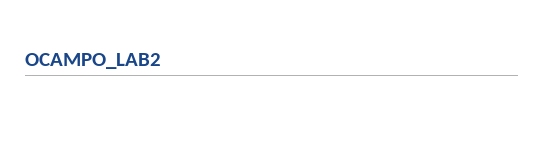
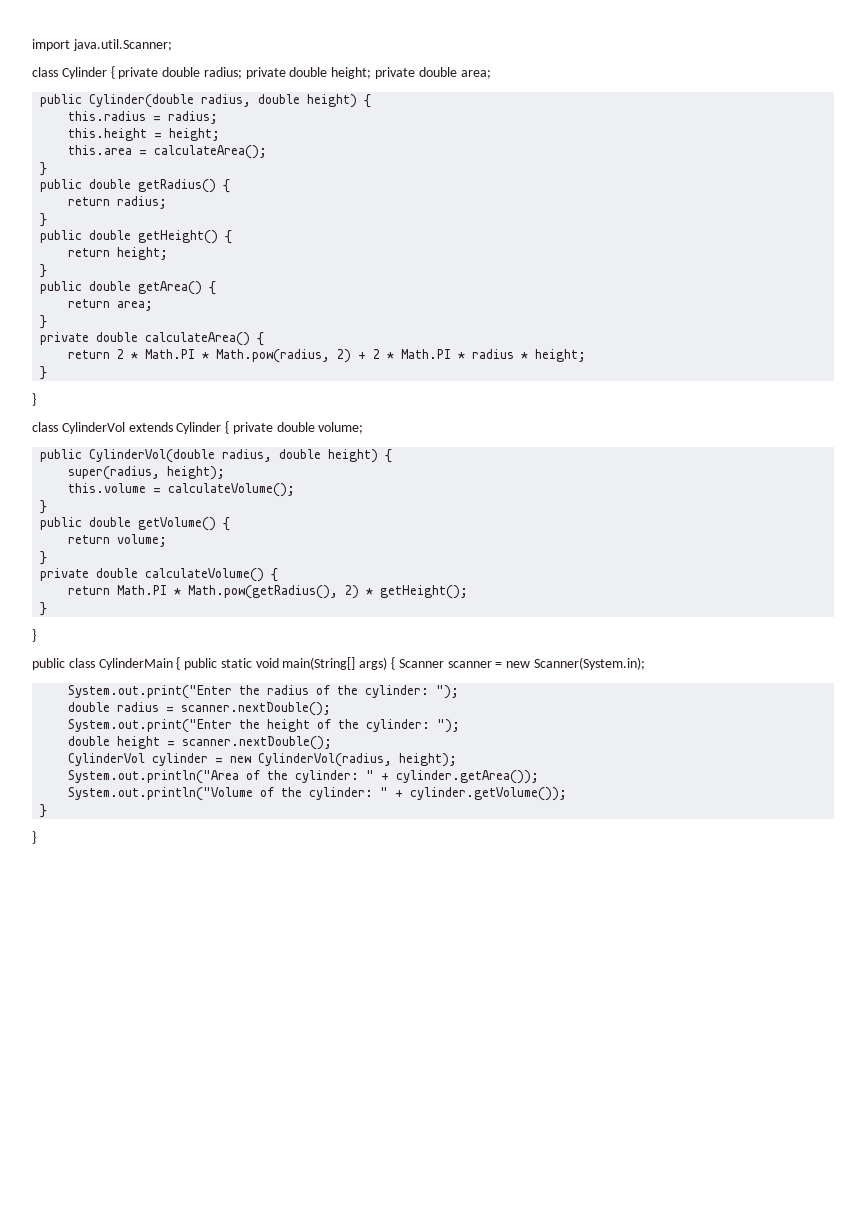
- OCAMPO_LAB2
+ import java.util.Scanner;
+ class Cylinder { private double radius; private double height; private double area;
+ public Cylinder(double radius, double height) {
+ this.radius = radius;
+ this.height = height;
+ this.area = calculateArea();
+ }
+ public double getRadius() {
+ return radius;
+ }
+ public double getHeight() {
+ return height;
+ }
+ public double getArea() {
+ return area;
+ }
+ private double calculateArea() {
+ return 2 * Math.PI * Math.pow(radius, 2) + 2 * Math.PI * radius * height;
+ }
+ }
+ class CylinderVol extends Cylinder { private double volume;
+ public CylinderVol(double radius, double height) {
+ super(radius, height);
+ this.volume = calculateVolume();
+ }
+ public double getVolume() {
+ return volume;
+ }
+ private double calculateVolume() {
+ return Math.PI * Math.pow(getRadius(), 2) * getHeight();
+ }
+ }
+ public class CylinderMain { public static void main(String[] args) { Scanner scanner = new Scanner(System.in);
+ System.out.print("Enter the radius of the cylinder: ");
+ double radius = scanner.nextDouble();
+ System.out.print("Enter the height of the cylinder: ");
+ double height = scanner.nextDouble();
+ CylinderVol cylinder = new CylinderVol(radius, height);
+ System.out.println("Area of the cylinder: " + cylinder.getArea());
+ System.out.println("Volume of the cylinder: " + cylinder.getVolume());
+ }
+ }

